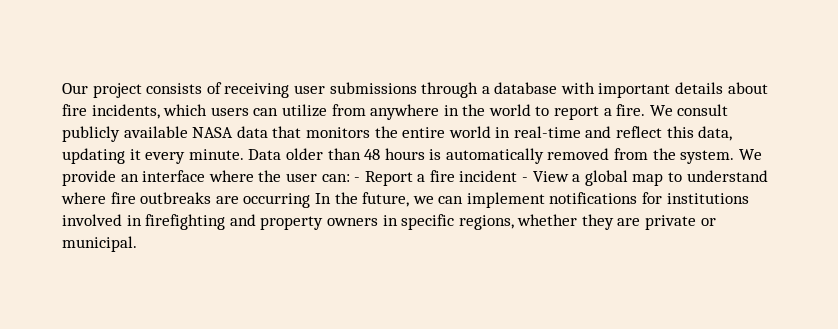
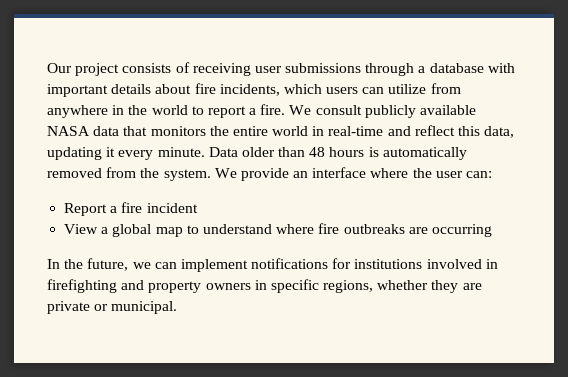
- We provide an interface where the user can: - Report a fire incident - View a global map to understand where fire outbreaks are occurring In the future, we can implement notifications for institutions involved in firefighting and property owners in specific regions, whether they are private or municipal.
+ We provide an interface where the user can:
+ Report a fire incident
+ View a global map to understand where fire outbreaks are occurring
+ In the future, we can implement notifications for institutions involved in firefighting and property owners in specific regions, whether they are private or municipal.

